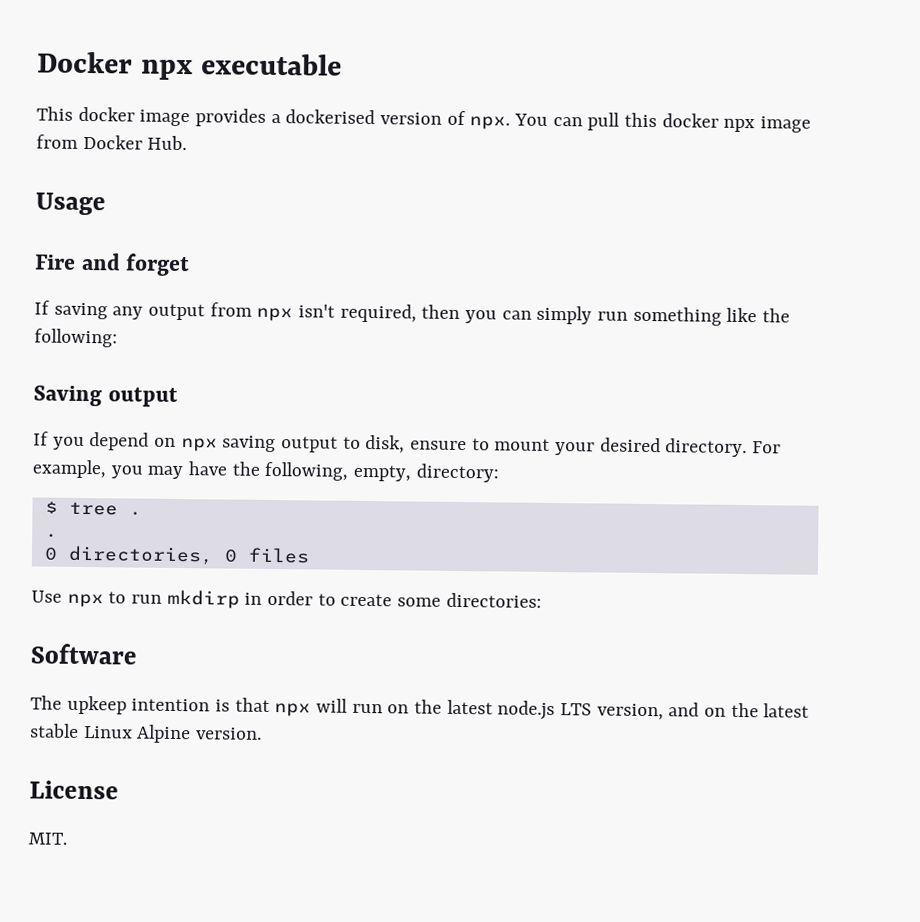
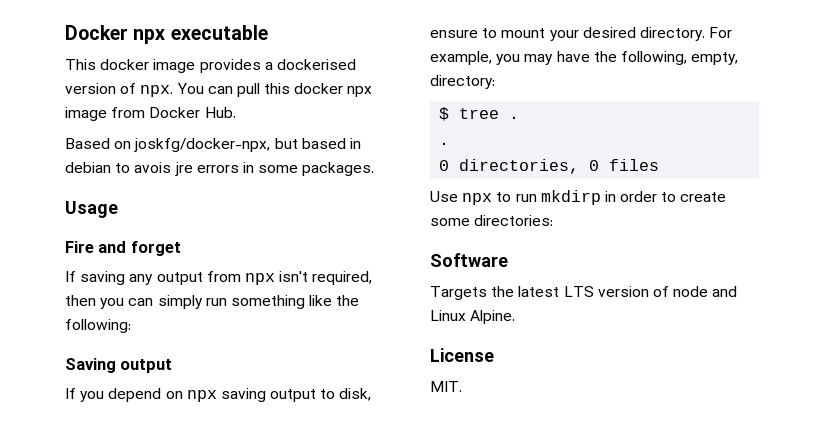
+ Based on joskfg/docker-npx, but based in debian to avois jre errors in some packages.
- The upkeep intention is that npx will run on the latest node.js LTS version, and on the latest stable Linux Alpine version.
+ Targets the latest LTS version of node and Linux Alpine.

